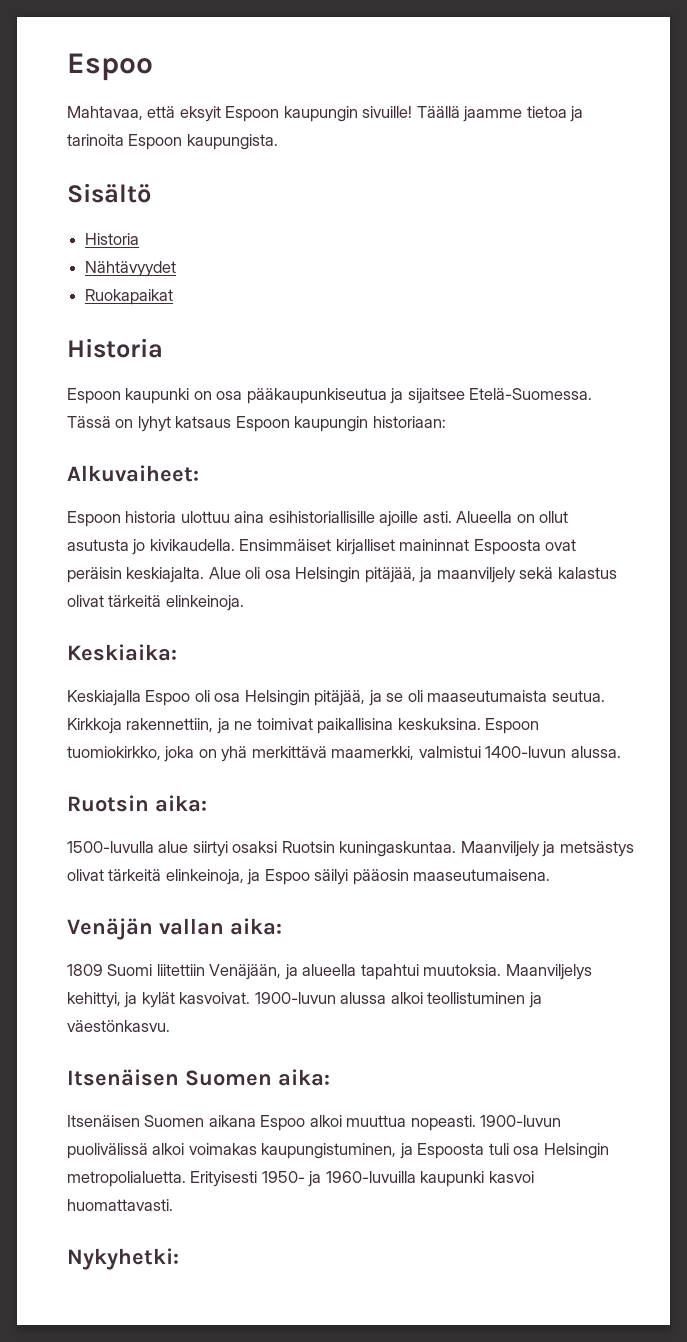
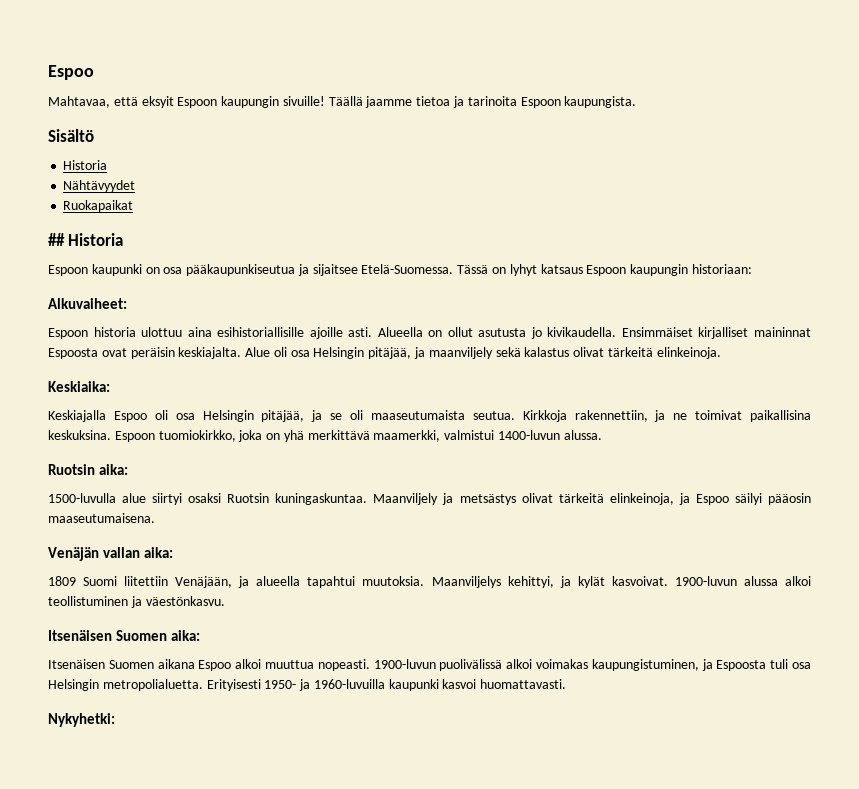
  Ruokapaikat
- Historia
+ ## Historia

